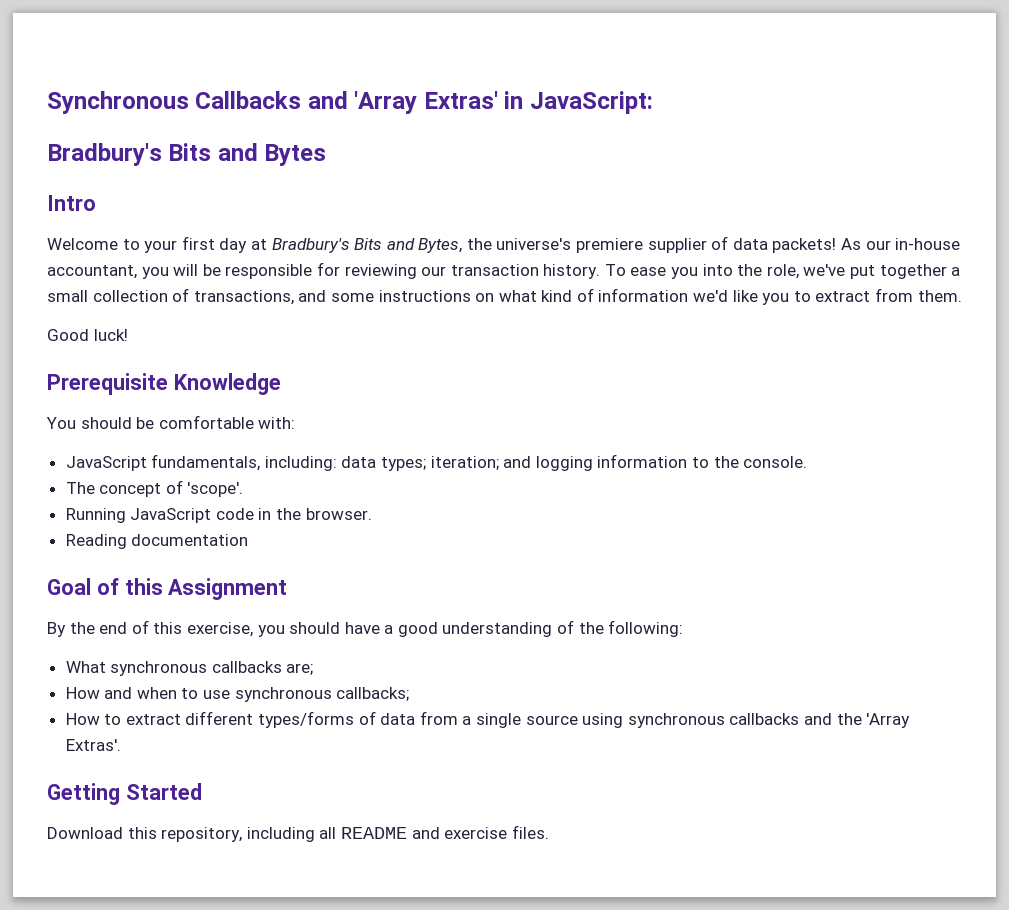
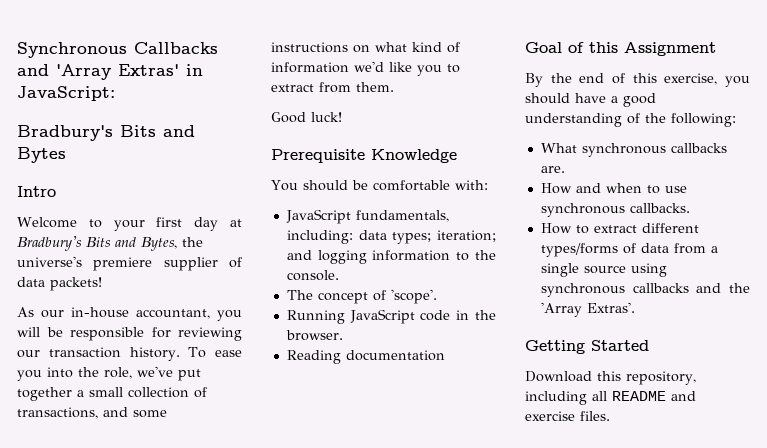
- Welcome to your first day at Bradbury's Bits and Bytes, the universe's premiere supplier of data packets! As our in-house accountant, you will be responsible for reviewing our transaction history.
+ Welcome to your first day at Bradbury's Bits and Bytes, the universe's premiere supplier of data packets!
+ As our in-house accountant, you will be responsible for reviewing our transaction history.
- What synchronous callbacks are;
+ What synchronous callbacks are.
- How and when to use synchronous callbacks;
+ How and when to use synchronous callbacks.

